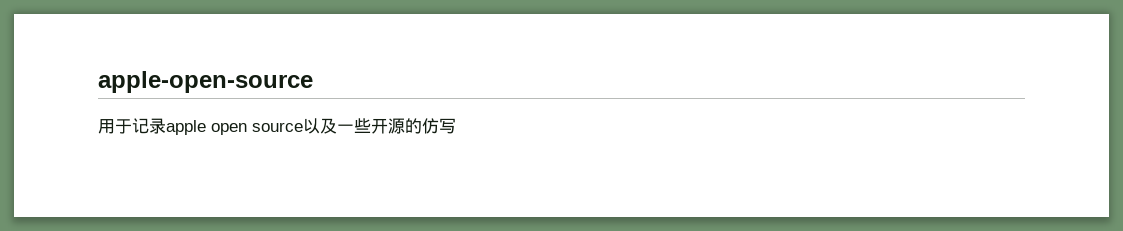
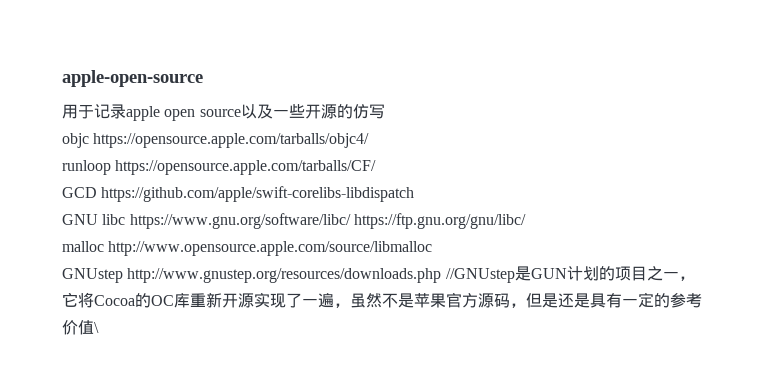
+ objc https://opensource.apple.com/tarballs/objc4/
+ runloop https://opensource.apple.com/tarballs/CF/
+ GCD https://github.com/apple/swift-corelibs-libdispatch
+ GNU libc https://www.gnu.org/software/libc/ https://ftp.gnu.org/gnu/libc/
+ malloc http://www.opensource.apple.com/source/libmalloc
+ GNUstep http://www.gnustep.org/resources/downloads.php //GNUstep是GUN计划的项目之一，它将Cocoa的OC库重新开源实现了一遍，虽然不是苹果官方源码，但是还是具有一定的参考价值\

